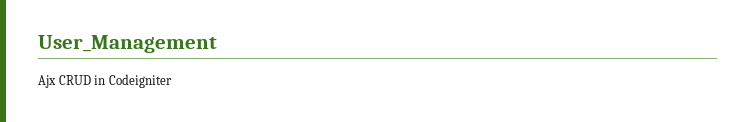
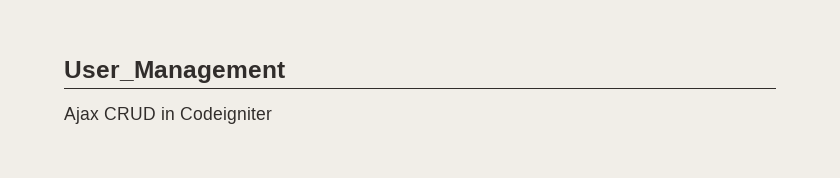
- Ajx CRUD in Codeigniter
+ Ajax CRUD in Codeigniter

